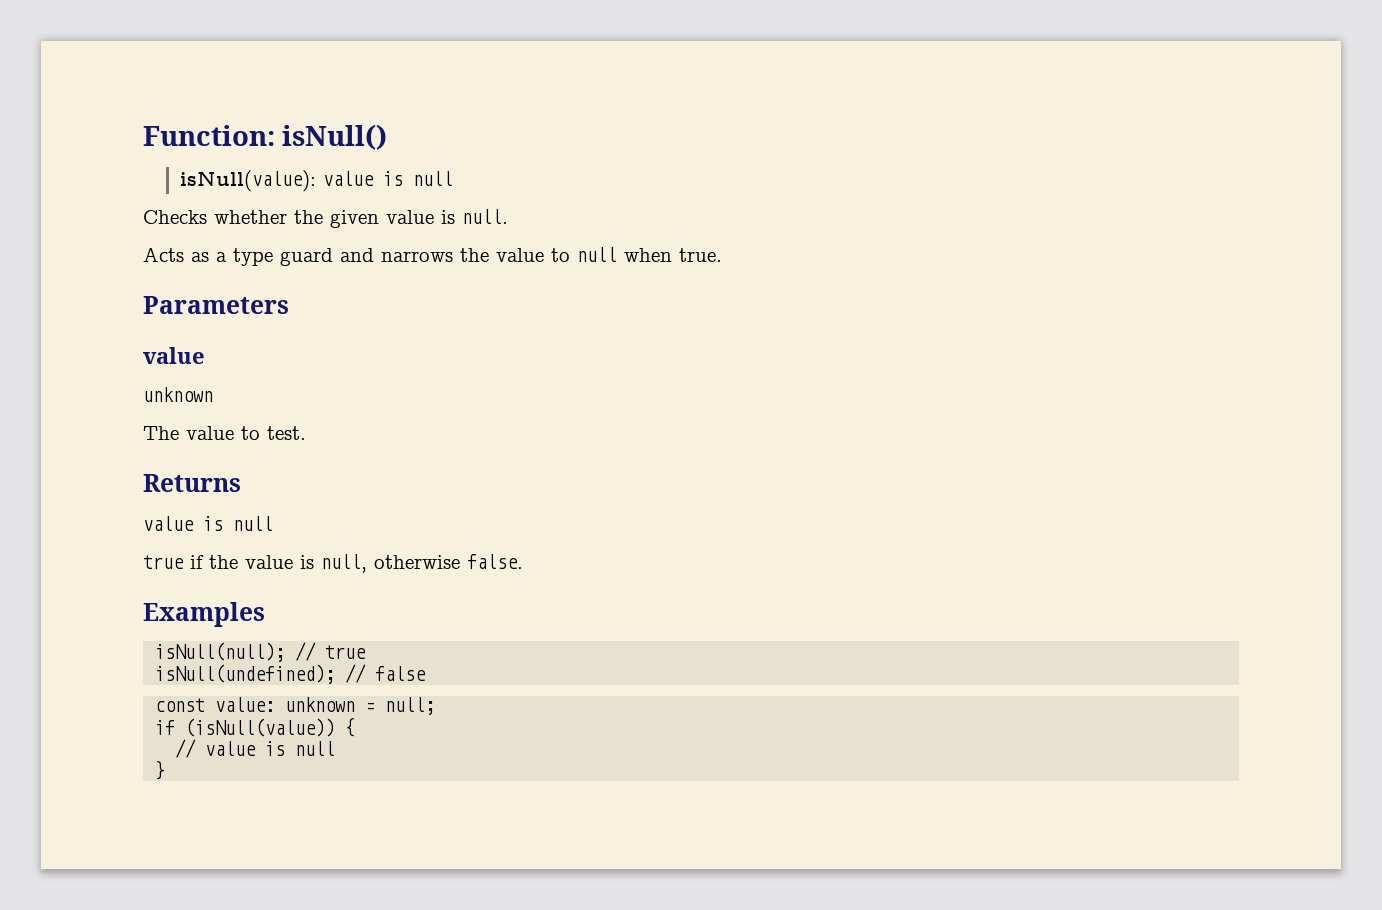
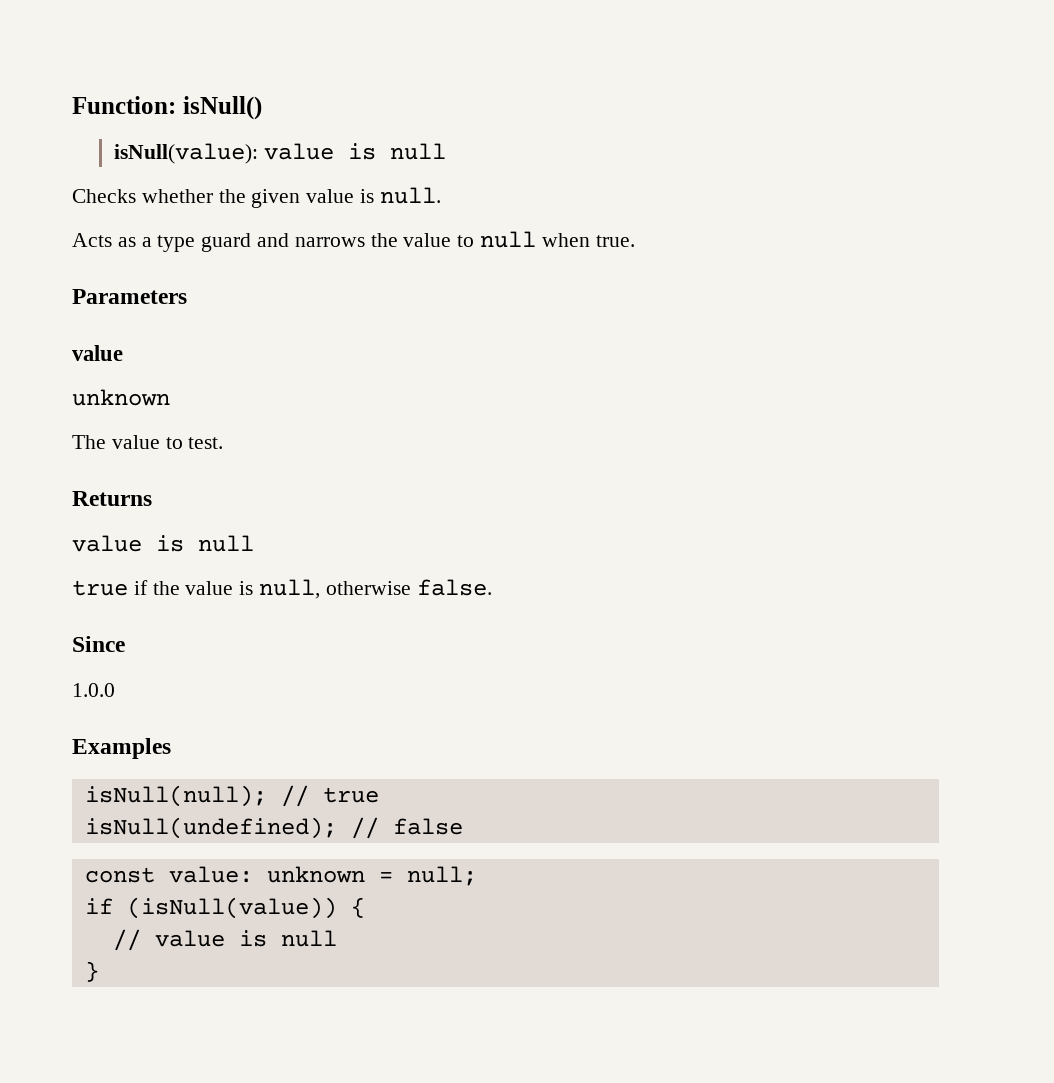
+ Since
+ 1.0.0

